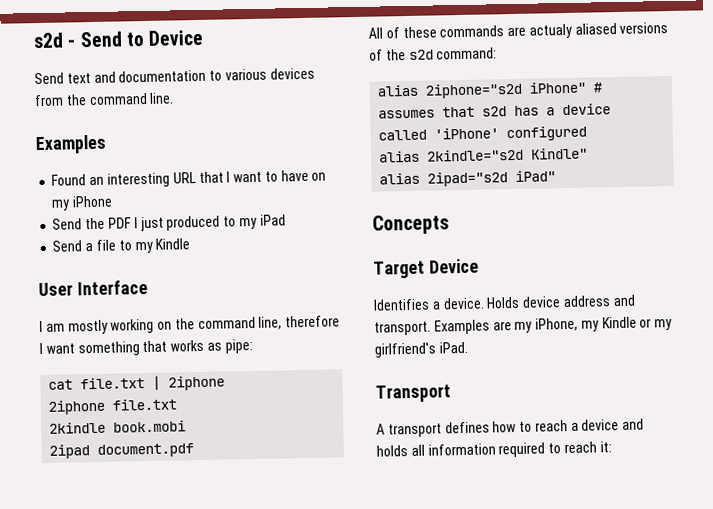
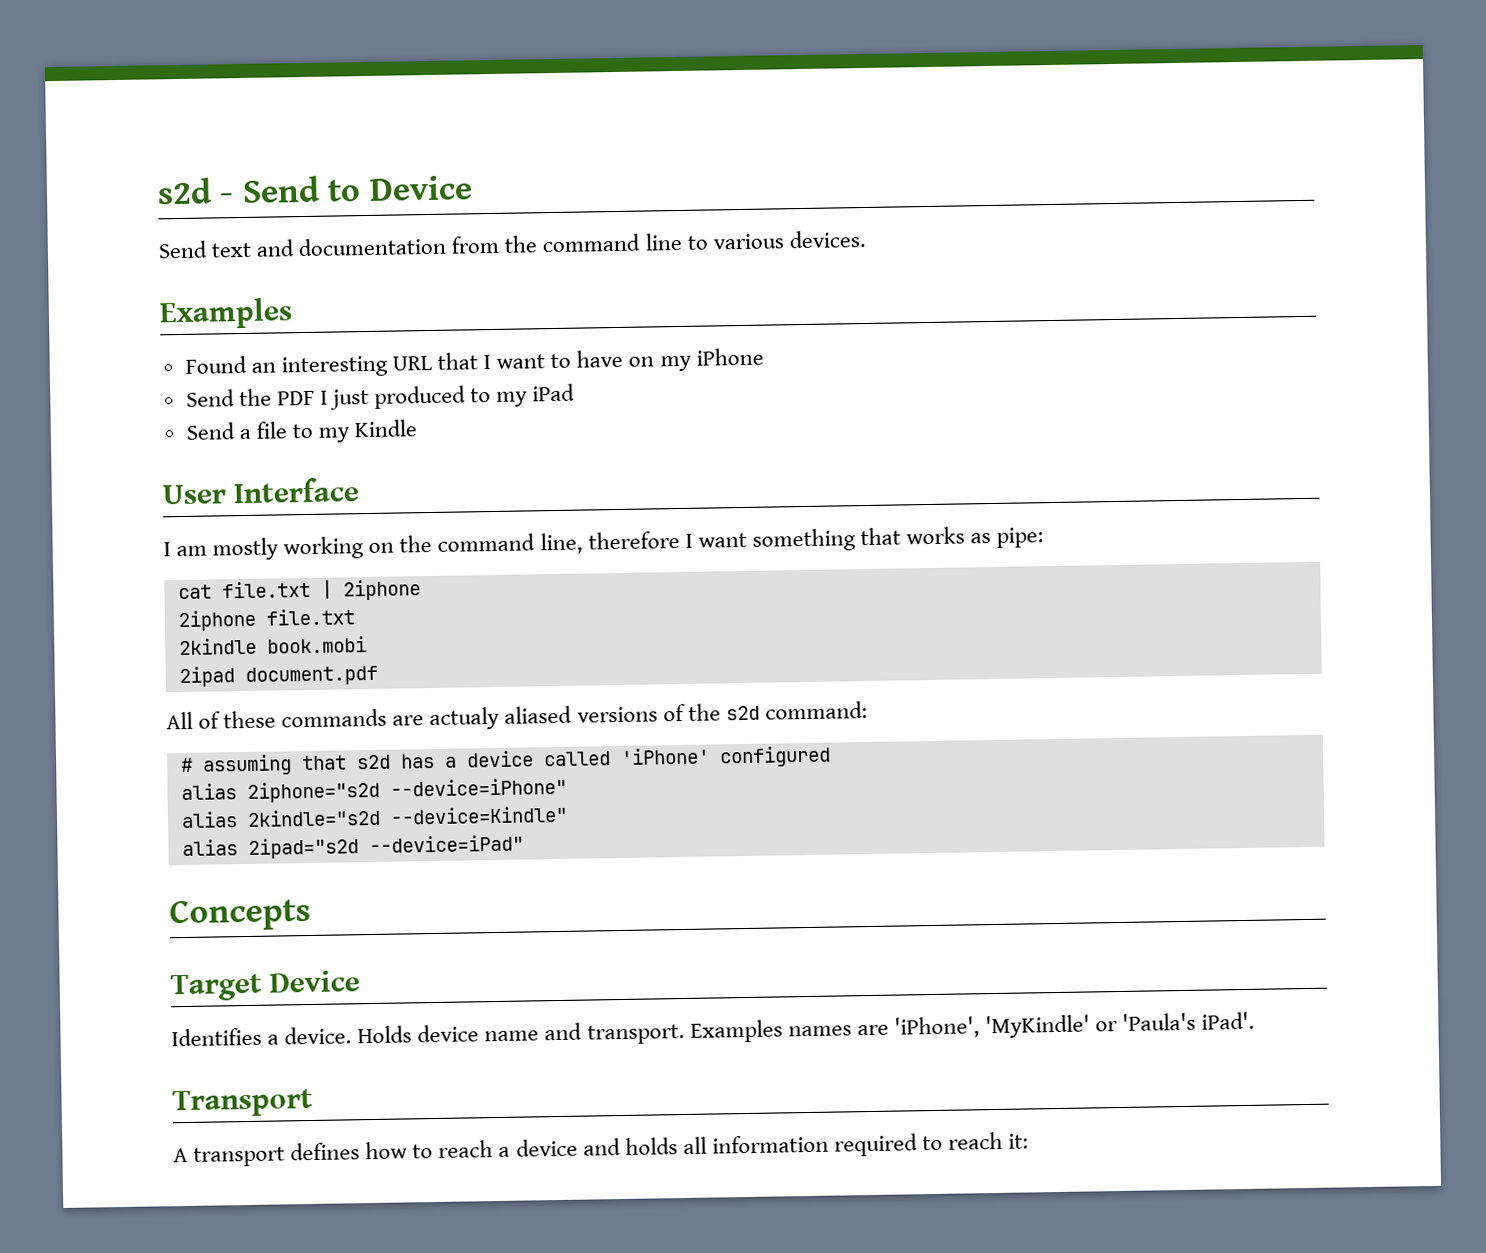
- Send text and documentation to various devices from the command line.
+ Send text and documentation from the command line to various devices.
- alias 2iphone="s2d iPhone" # assumes that s2d has a device called 'iPhone' configured
+ # assuming that s2d has a device called 'iPhone' configured
+ alias 2iphone="s2d --device=iPhone"
- alias 2kindle="s2d Kindle"
+ alias 2kindle="s2d --device=Kindle"
- alias 2ipad="s2d iPad"
+ alias 2ipad="s2d --device=iPad"
- Holds device address and transport.
+ Holds device name and transport.
- Examples are my iPhone, my Kindle or my girlfriend's iPad.
+ Examples names are 'iPhone', 'MyKindle' or 'Paula's iPad'.

